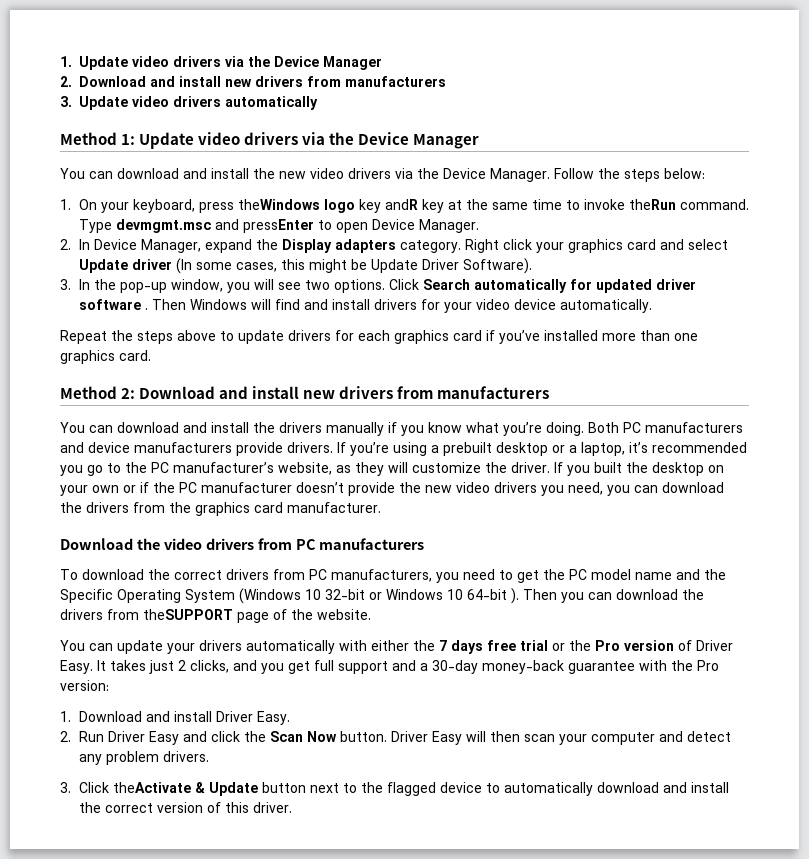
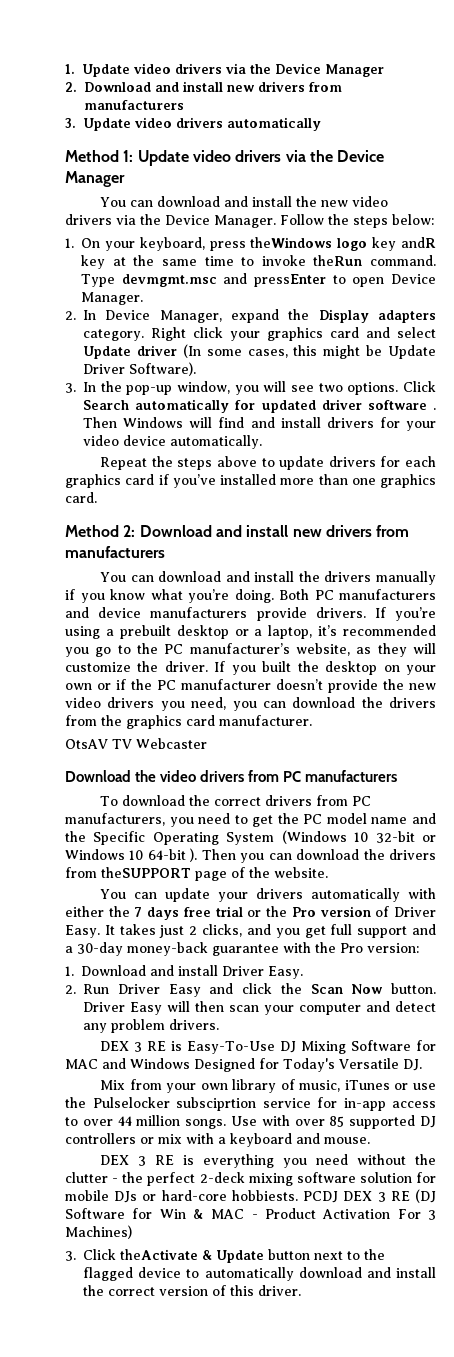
+ OtsAV TV Webcaster
+ DEX 3 RE is Easy-To-Use DJ Mixing Software for MAC and Windows Designed for Today's Versatile DJ.
+ Mix from your own library of music, iTunes or use the Pulselocker subsciprtion service for in-app access to over 44 million songs. Use with over 85 supported DJ controllers or mix with a keyboard and mouse.
+ DEX 3 RE is everything you need without the clutter - the perfect 2-deck mixing software solution for mobile DJs or hard-core hobbiests. PCDJ DEX 3 RE (DJ Software for Win & MAC - Product Activation For 3 Machines)

